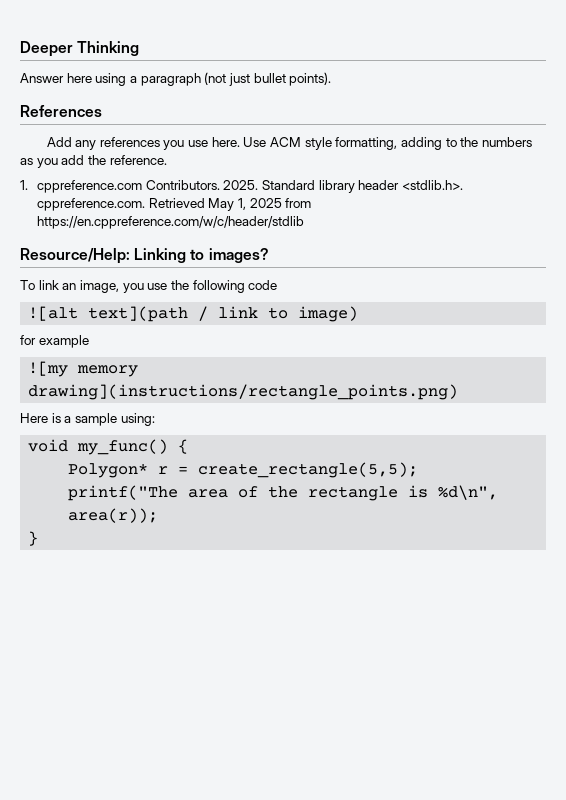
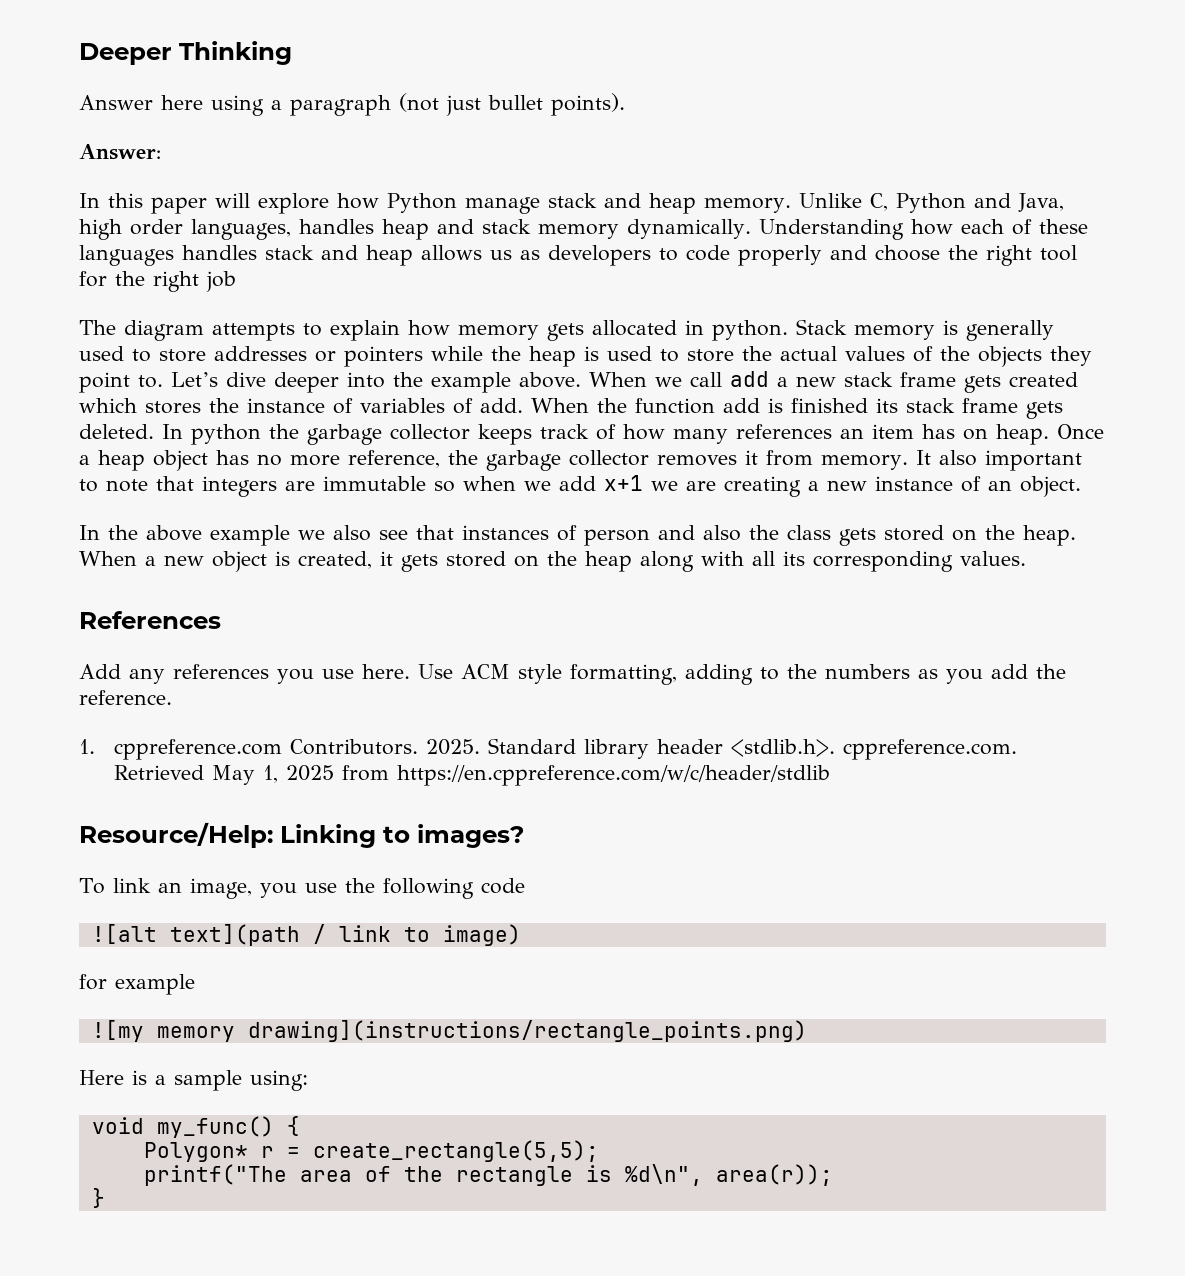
+ Answer:
+ In this paper will explore how Python manage stack and heap memory. Unlike C, Python and Java, high order languages, handles heap and stack memory dynamically. Understanding how each of these languages handles stack and heap allows us as developers to code properly and choose the right tool for the right job
+ The diagram attempts to explain how memory gets allocated in python. Stack memory is generally used to store addresses or pointers while the heap is used to store the actual values of the objects they point to. Let’s dive deeper into the example above. When we call add a new stack frame gets created which stores the instance of variables of add. When the function add is finished its stack frame gets deleted. In python the garbage collector keeps track of how many references an item has on heap. Once a heap object has no more reference, the garbage collector removes it from memory. It also important to note that integers are immutable so when we add x+1 we are creating a new instance of an object.
+ In the above example we also see that instances of person and also the class gets stored on the heap. When a new object is created, it gets stored on the heap along with all its corresponding values.

